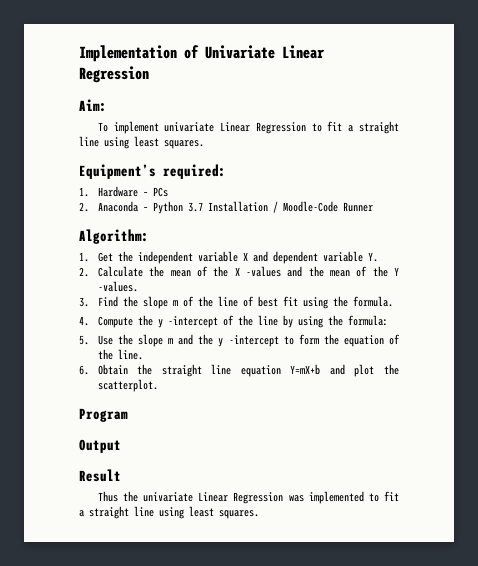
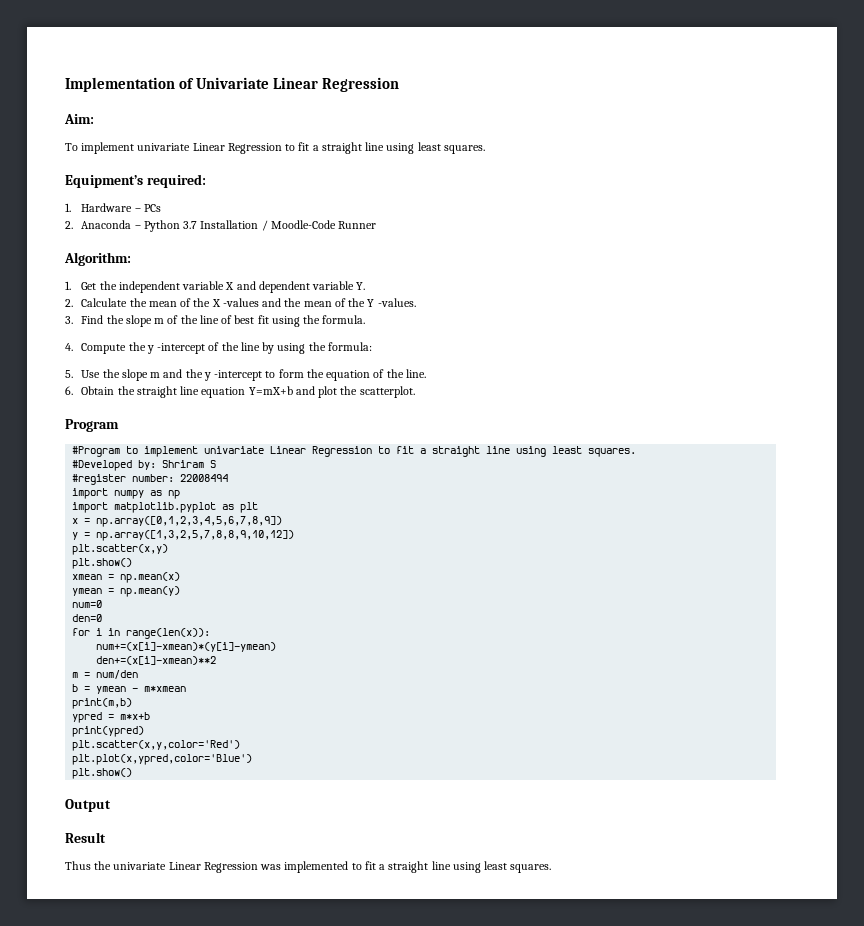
+ #Program to implement univariate Linear Regression to fit a straight line using least squares.
+ #Developed by: Shriram S
+ #register number: 22008494
+ import numpy as np
+ import matplotlib.pyplot as plt
+ x = np.array([0,1,2,3,4,5,6,7,8,9])
+ y = np.array([1,3,2,5,7,8,8,9,10,12])
+ plt.scatter(x,y)
+ plt.show()
+ xmean = np.mean(x)
+ ymean = np.mean(y)
+ num=0
+ den=0
+ for i in range(len(x)):
+ num+=(x[i]-xmean)*(y[i]-ymean)
+ den+=(x[i]-xmean)**2
+ m = num/den
+ b = ymean - m*xmean
+ print(m,b)
+ ypred = m*x+b
+ print(ypred)
+ plt.scatter(x,y,color='Red')
+ plt.plot(x,ypred,color='Blue')
+ plt.show()

